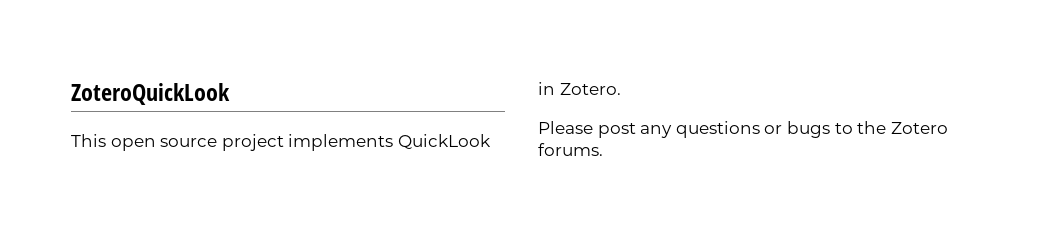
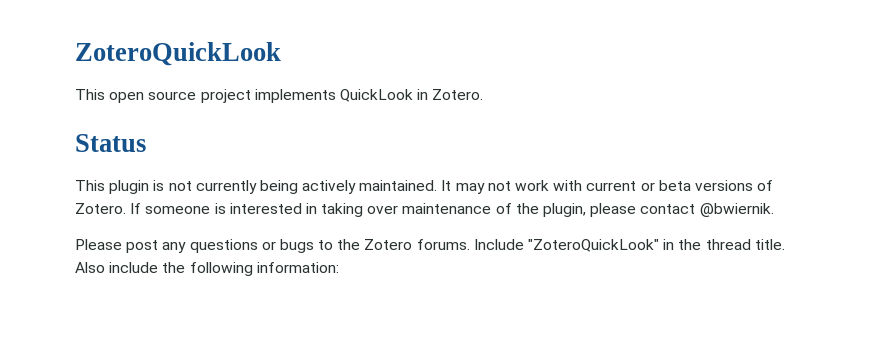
+ Status
+ This plugin is not currently being actively maintained. It may not work with current or beta versions of Zotero. If someone is interested in taking over maintenance of the plugin, please contact @bwiernik.
+ Include "ZoteroQuickLook" in the thread title. Also include the following information:

